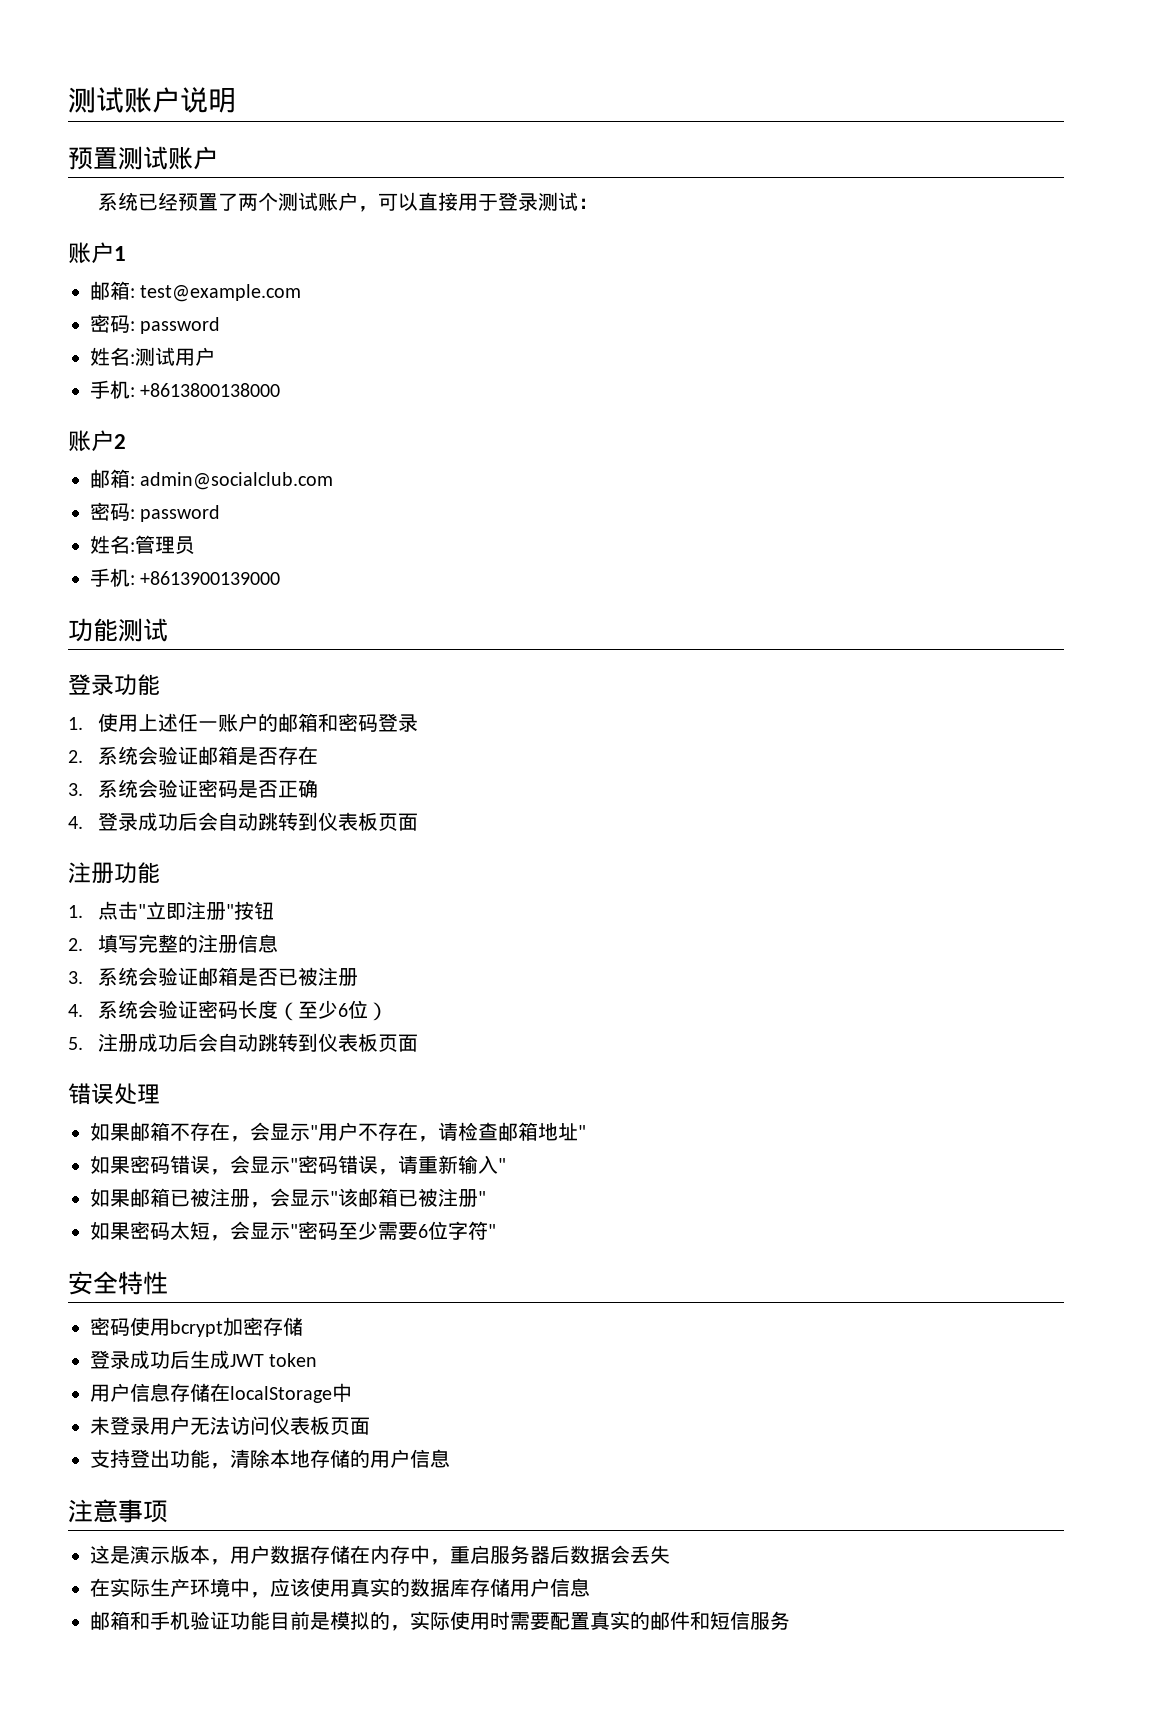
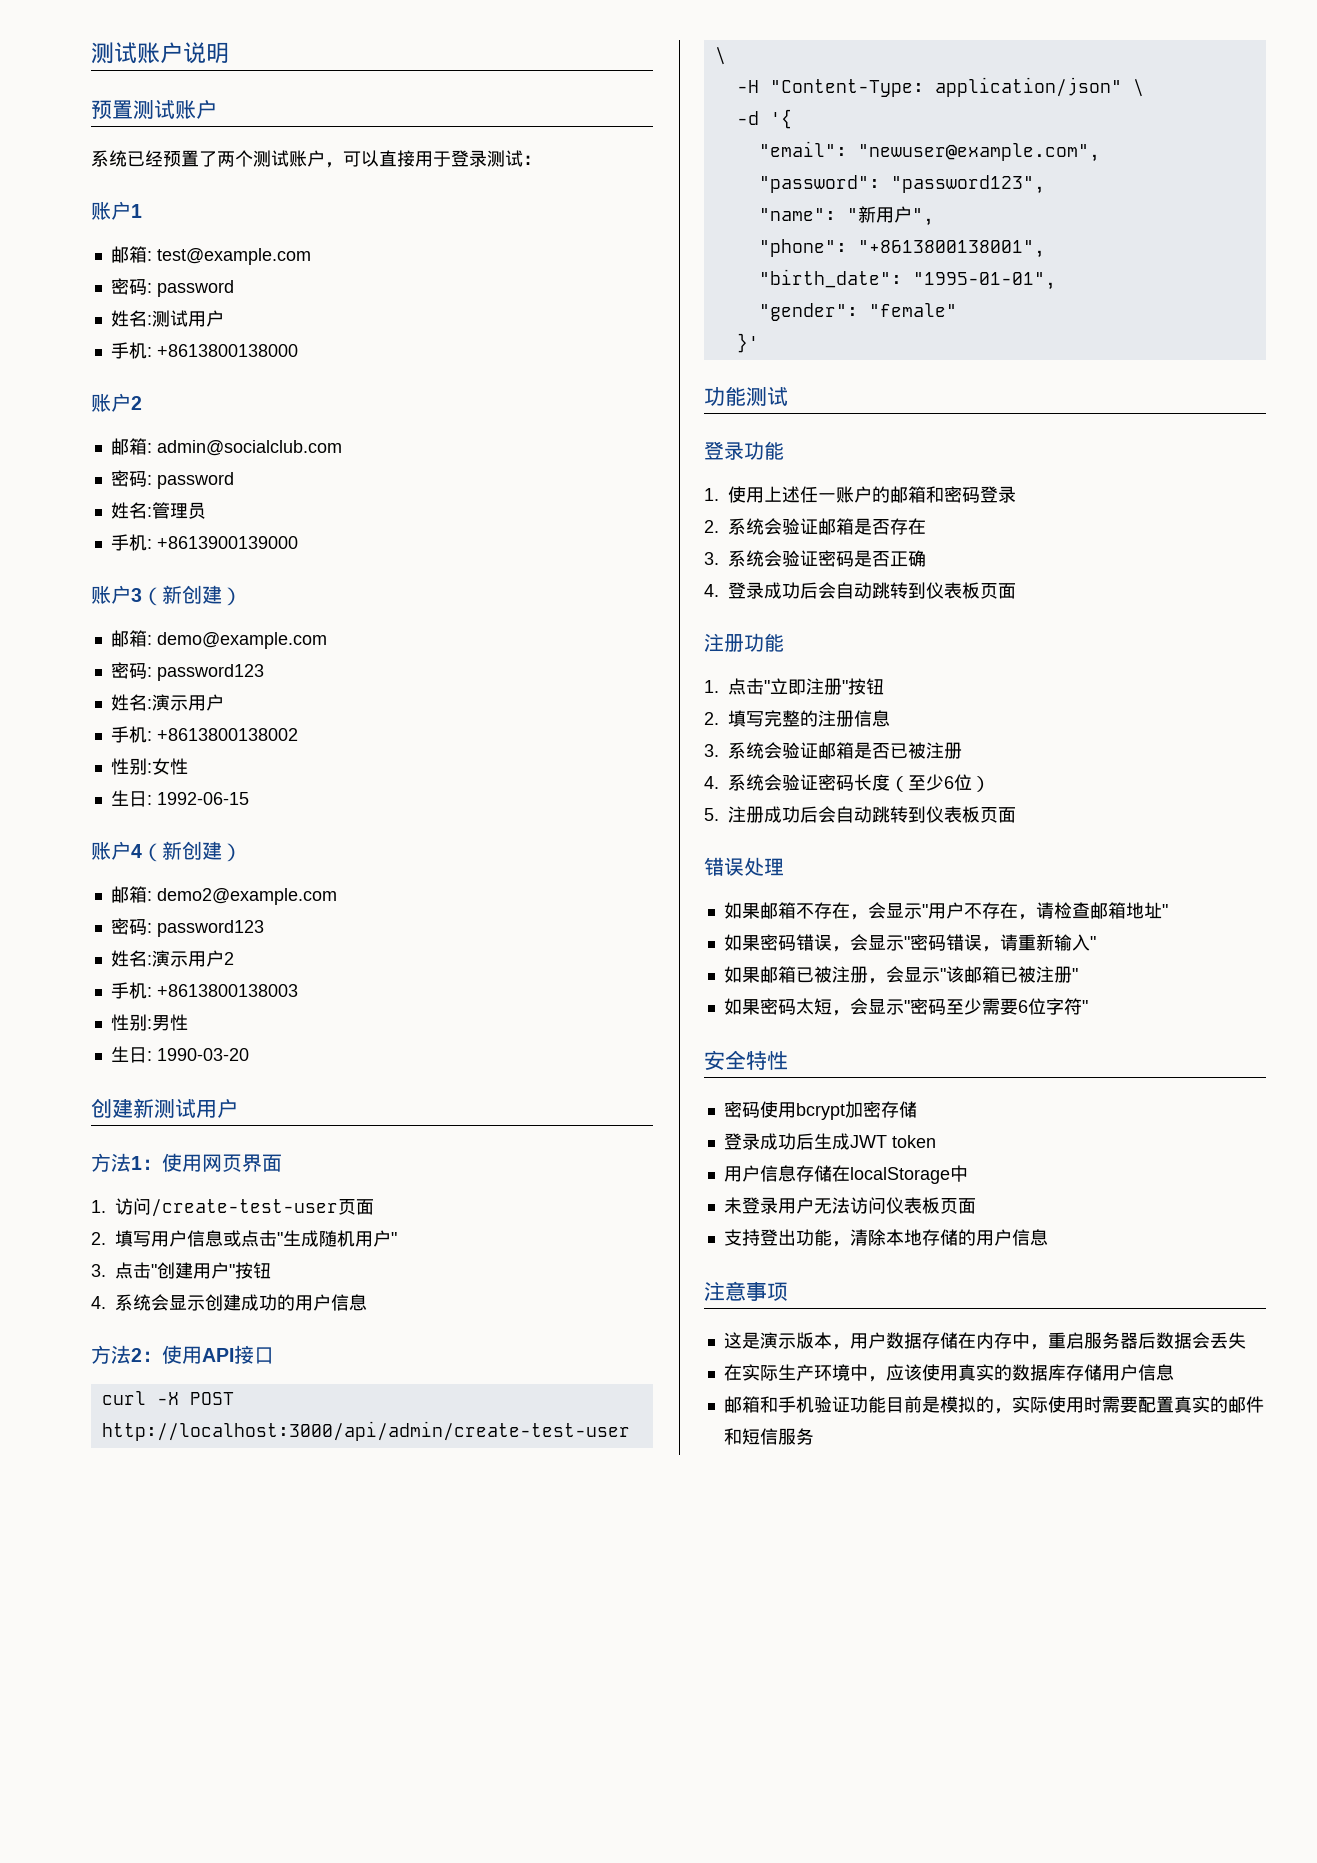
+ 账户3（新创建）
+ 邮箱: demo@example.com
+ 密码: password123
+ 姓名:演示用户
+ 手机: +8613800138002
+ 性别:女性
+ 生日: 1992-06-15
+ 账户4（新创建）
+ 邮箱: demo2@example.com
+ 密码: password123
+ 姓名:演示用户2
+ 手机: +8613800138003
+ 性别:男性
+ 生日: 1990-03-20
+ 创建新测试用户
+ 方法1：使用网页界面
+ 1.访问/create-test-user页面
+ 2.填写用户信息或点击"生成随机用户"
+ 3.点击"创建用户"按钮
+ 4.系统会显示创建成功的用户信息
+ 方法2：使用API接口
+ curl -X POST http://localhost:3000/api/admin/create-test-user \
+ -H "Content-Type: application/json" \
+ -d '{
+ "email": "newuser@example.com",
+ "password": "password123",
+ "name": "新用户",
+ "phone": "+8613800138001",
+ "birth_date": "1995-01-01",
+ "gender": "female"
+ }'

